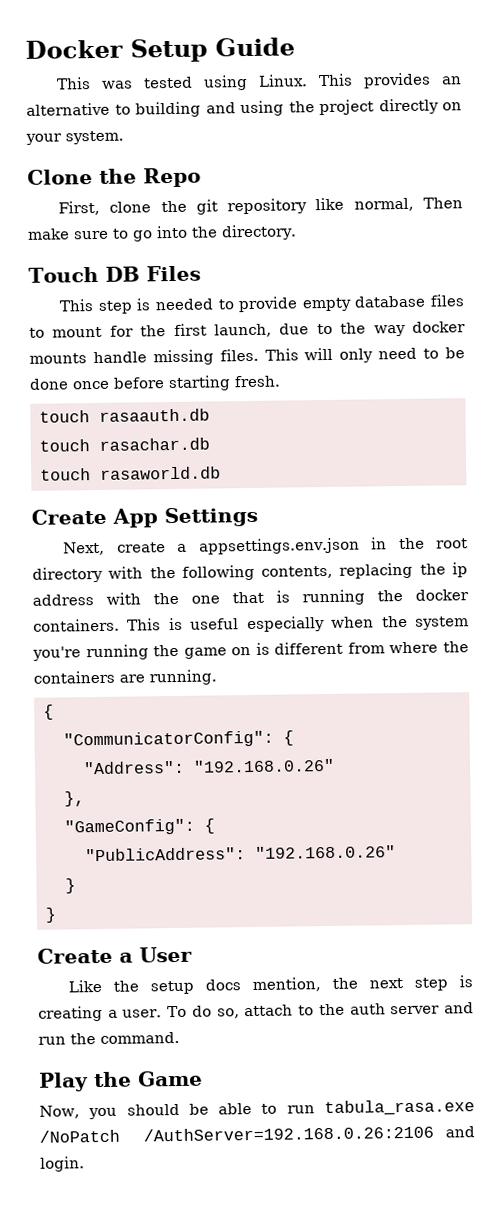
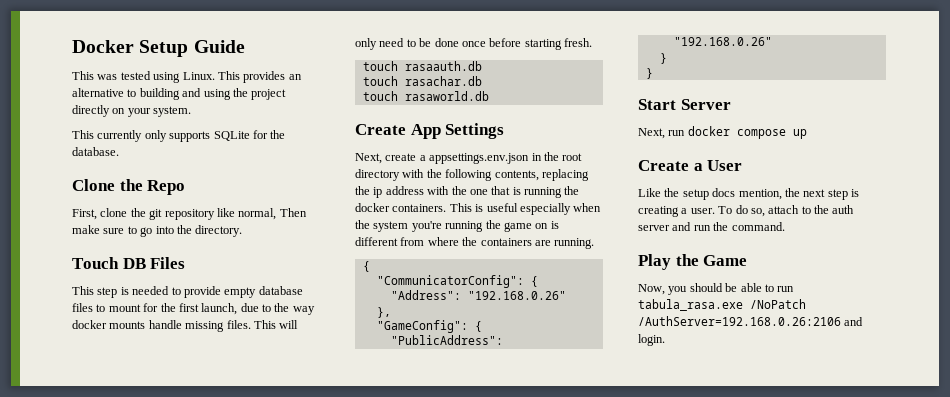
+ This currently only supports SQLite for the database.
+ Start Server
+ Next, run docker compose up

